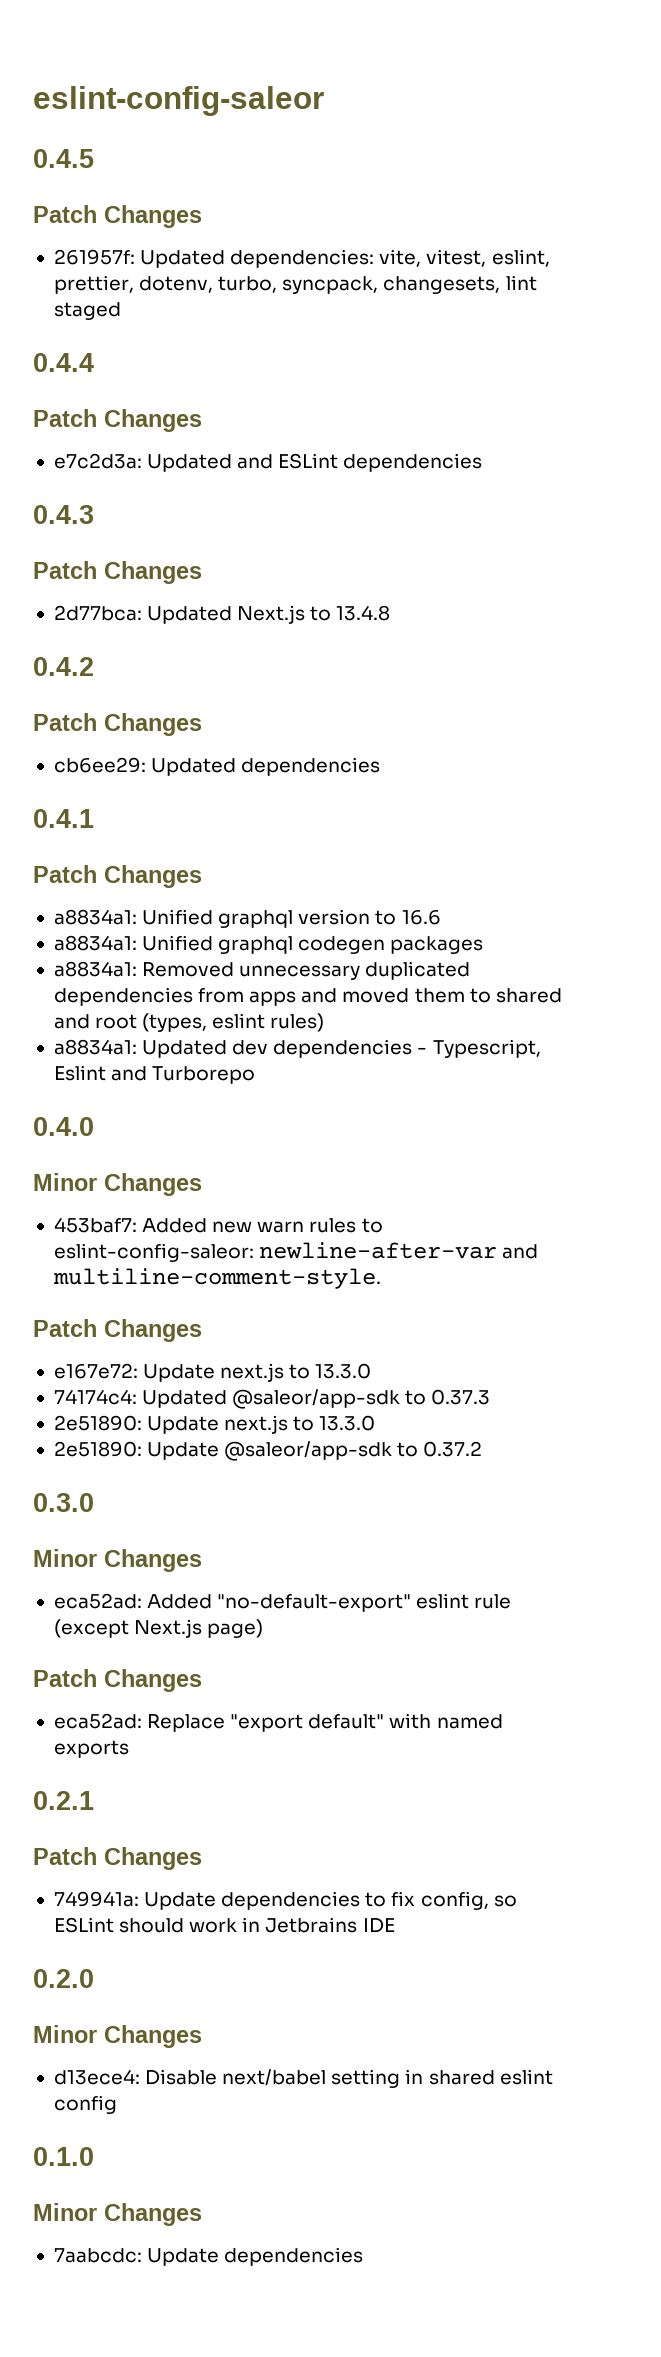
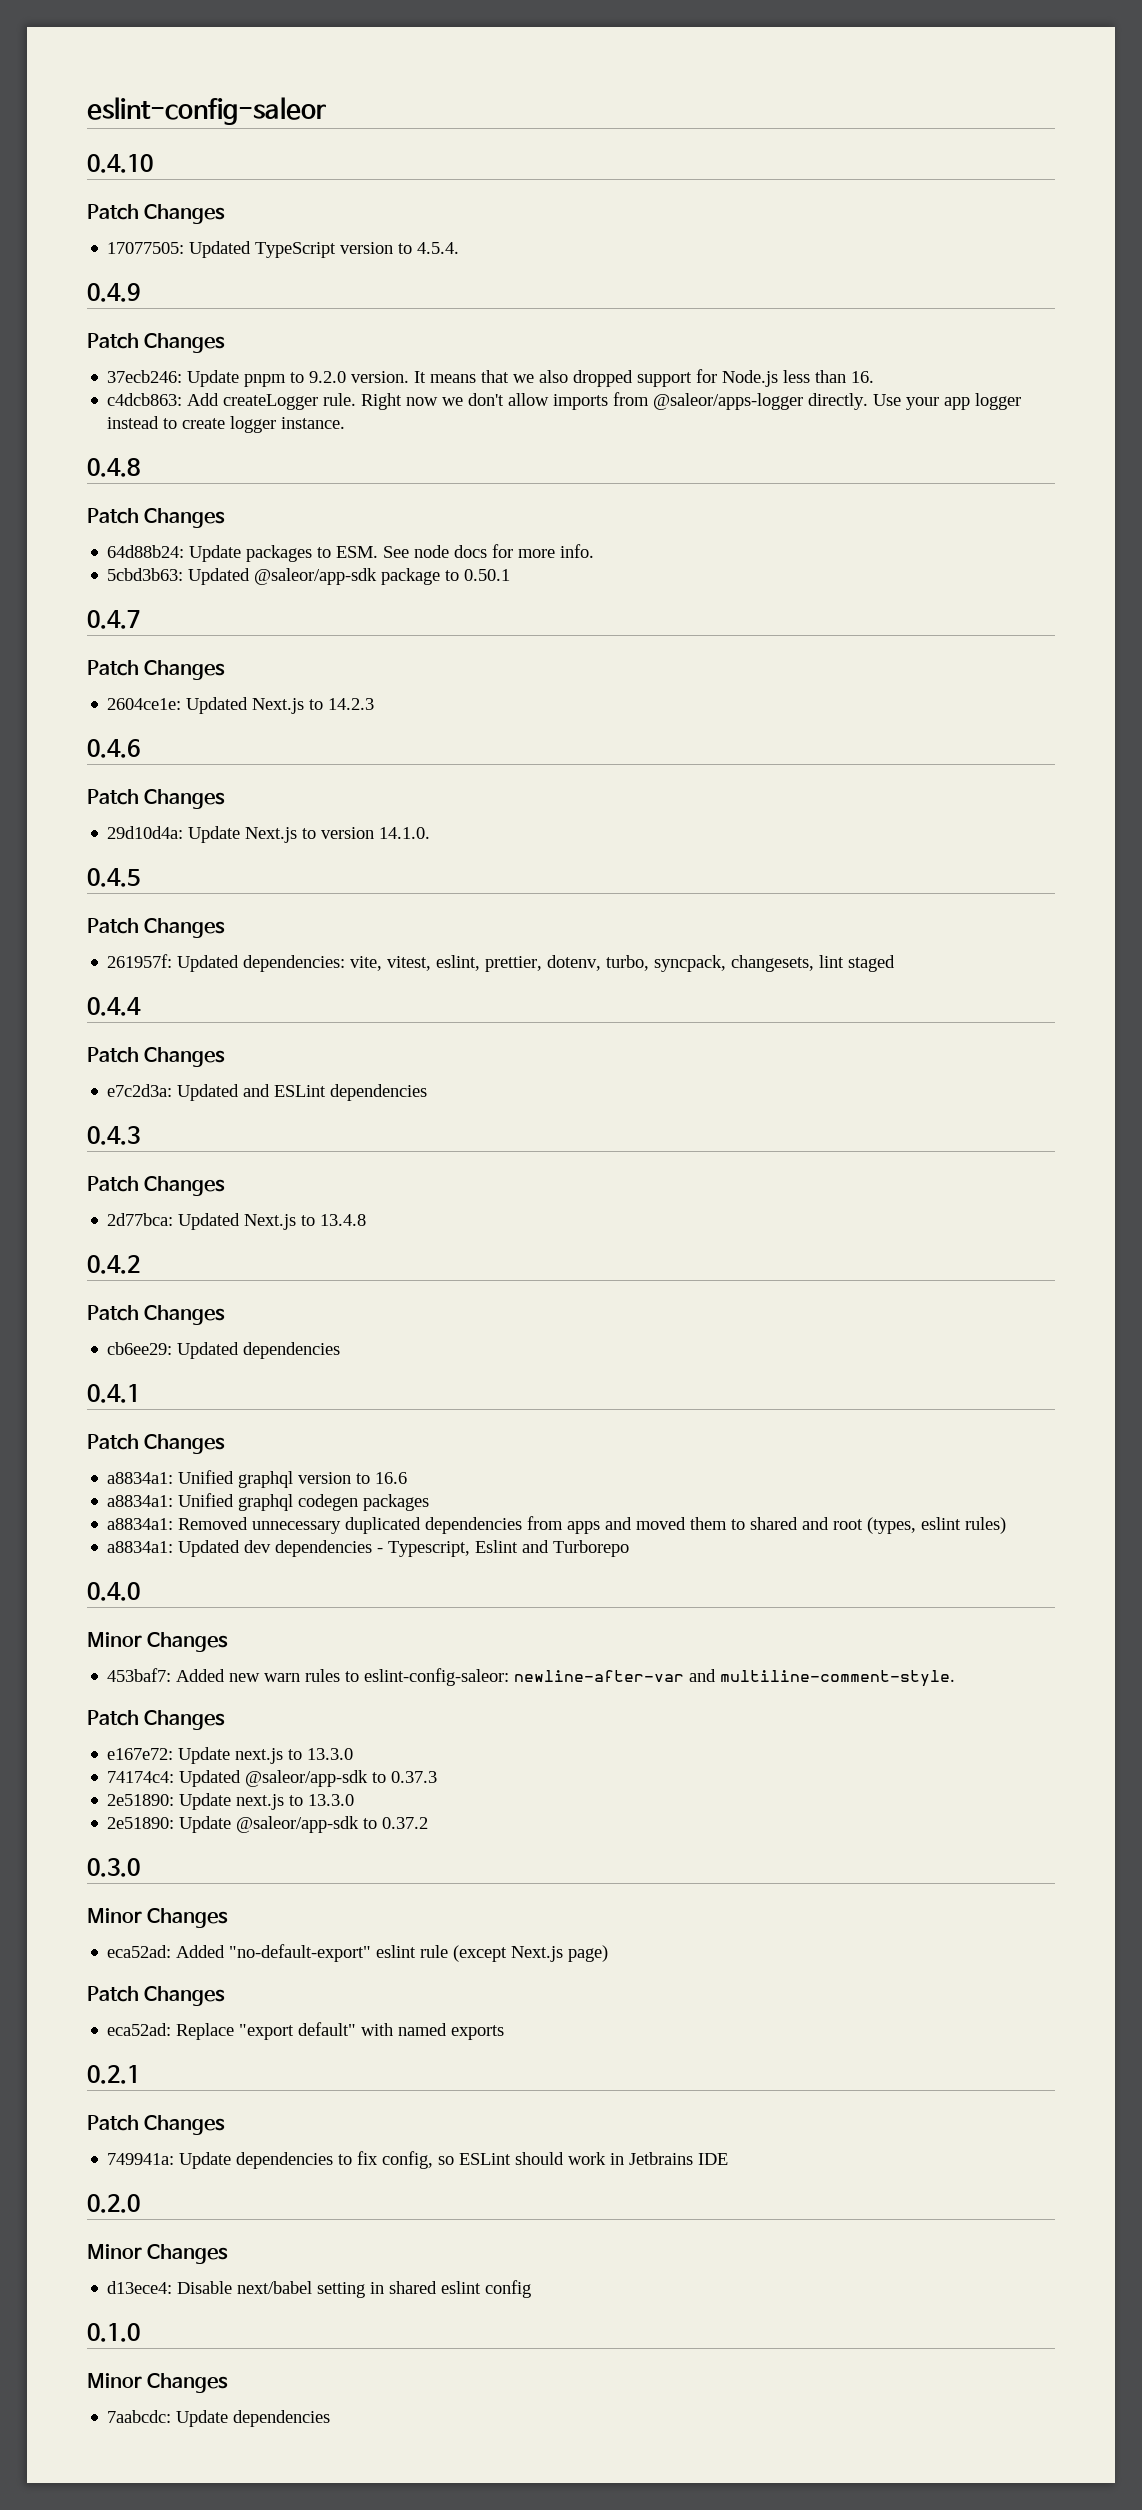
+ 0.4.10
+ Patch Changes
+ 17077505: Updated TypeScript version to 4.5.4.
+ 0.4.9
+ Patch Changes
+ 37ecb246: Update pnpm to 9.2.0 version. It means that we also dropped support for Node.js less than 16.
+ c4dcb863: Add createLogger rule. Right now we don't allow imports from @saleor/apps-logger directly. Use your app logger instead to create logger instance.
+ 0.4.8
+ Patch Changes
+ 64d88b24: Update packages to ESM. See node docs for more info.
+ 5cbd3b63: Updated @saleor/app-sdk package to 0.50.1
+ 0.4.7
+ Patch Changes
+ 2604ce1e: Updated Next.js to 14.2.3
+ 0.4.6
+ Patch Changes
+ 29d10d4a: Update Next.js to version 14.1.0.

